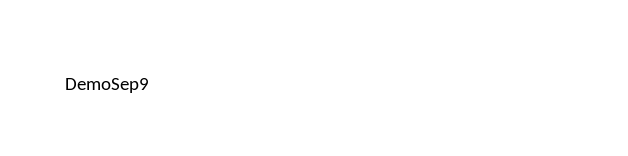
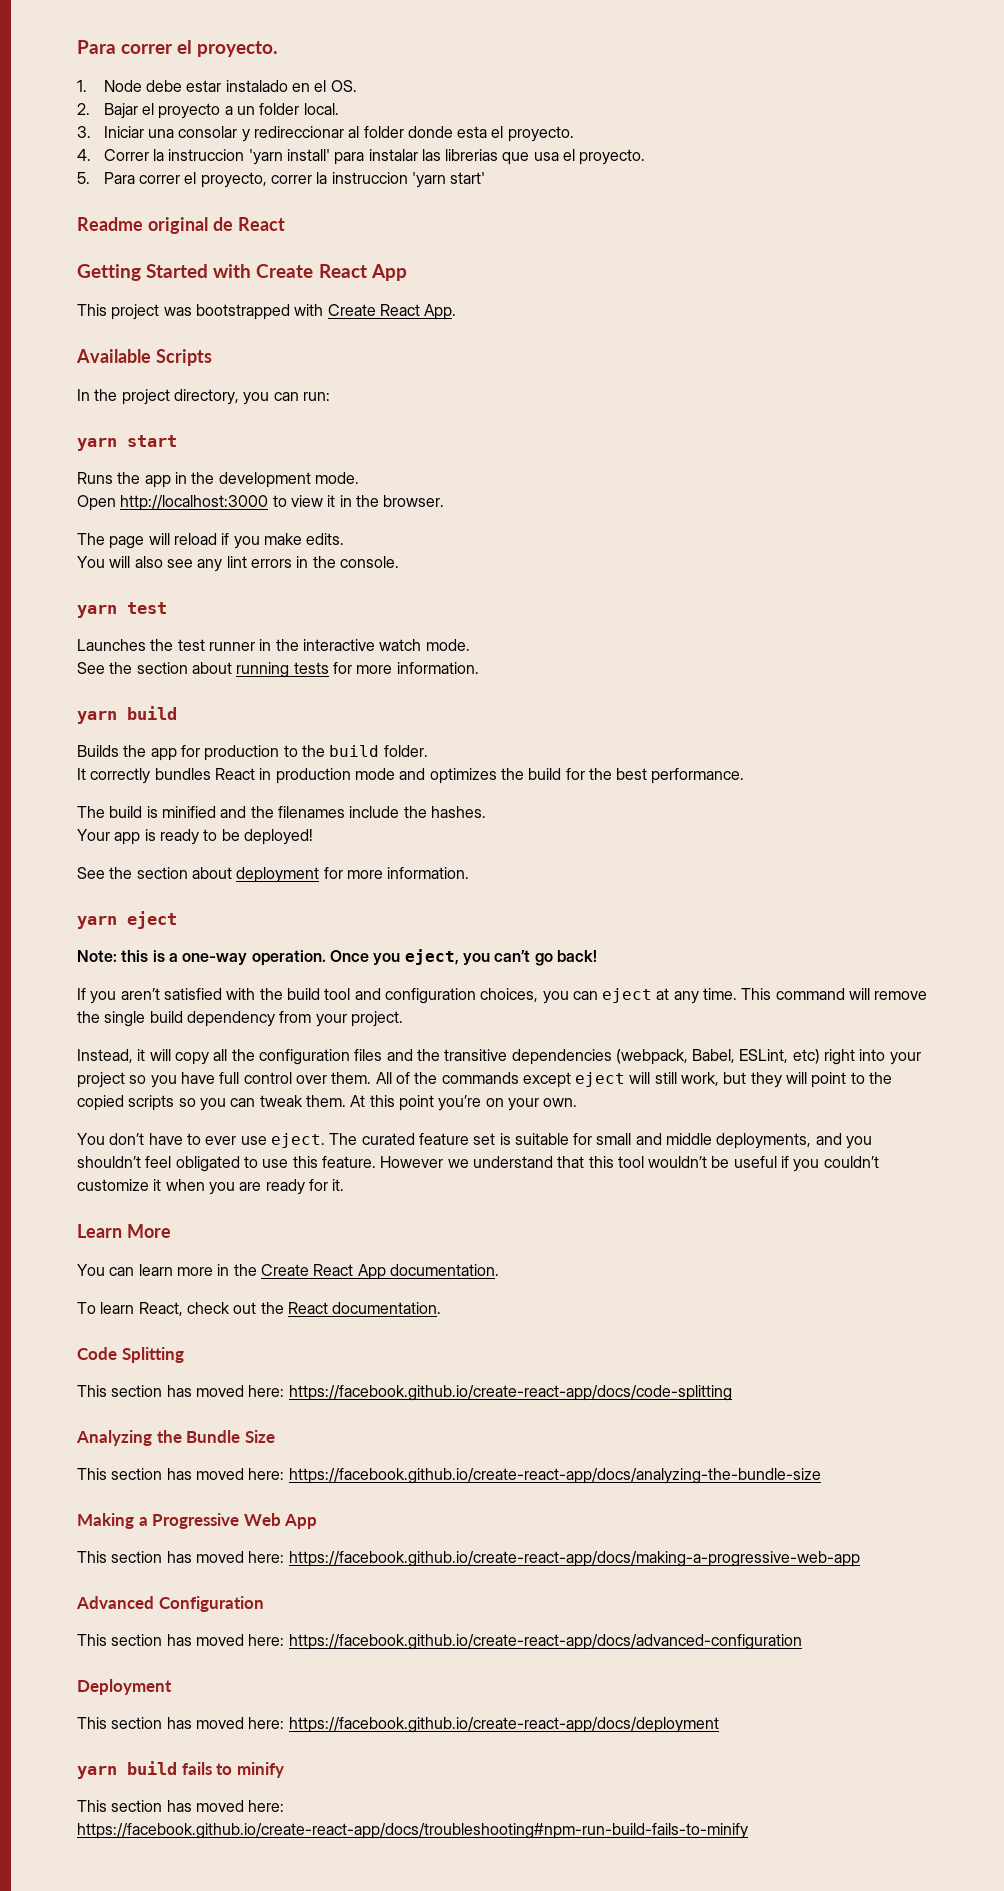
- DemoSep9
+ Para correr el proyecto.
+ 1. Node debe estar instalado en el OS.
+ 2. Bajar el proyecto a un folder local.
+ 3. Iniciar una consolar y redireccionar al folder donde esta el proyecto.
+ 4. Correr la instruccion 'yarn install' para instalar las librerias que usa el proyecto.
+ 5. Para correr el proyecto, correr la instruccion 'yarn start'
+ Readme original de React
+ Getting Started with Create React App
+ This project was bootstrapped with Create React App.
+ Available Scripts
+ In the project directory, you can run:
+ yarn start
+ Runs the app in the development mode.
+ Open http://localhost:3000 to view it in the browser.
+ The page will reload if you make edits.
+ You will also see any lint errors in the console.
+ yarn test
+ Launches the test runner in the interactive watch mode.
+ See the section about running tests for more information.
+ yarn build
+ Builds the app for production to the build folder.
+ It correctly bundles React in production mode and optimizes the build for the best performance.
+ The build is minified and the filenames include the hashes.
+ Your app is ready to be deployed!
+ See the section about deployment for more information.
+ yarn eject
+ Note: this is a one-way operation. Once you eject, you can’t go back!
+ If you aren’t satisfied with the build tool and configuration choices, you can eject at any time. This command will remove the single build dependency from your project.
+ Instead, it will copy all the configuration files and the transitive dependencies (webpack, Babel, ESLint, etc) right into your project so you have full control over them. All of the commands except eject will still work, but they will point to the copied scripts so you can tweak them. At this point you’re on your own.
+ You don’t have to ever use eject. The curated feature set is suitable for small and middle deployments, and you shouldn’t feel obligated to use this feature. However we understand that this tool wouldn’t be useful if you couldn’t customize it when you are ready for it.
+ Learn More
+ You can learn more in the Create React App documentation.
+ To learn React, check out the React documentation.
+ Code Splitting
+ This section has moved here: https://facebook.github.io/create-react-app/docs/code-splitting
+ Analyzing the Bundle Size
+ This section has moved here: https://facebook.github.io/create-react-app/docs/analyzing-the-bundle-size
+ Making a Progressive Web App
+ This section has moved here: https://facebook.github.io/create-react-app/docs/making-a-progressive-web-app
+ Advanced Configuration
+ This section has moved here: https://facebook.github.io/create-react-app/docs/advanced-configuration
+ Deployment
+ This section has moved here: https://facebook.github.io/create-react-app/docs/deployment
+ yarn build fails to minify
+ This section has moved here: https://facebook.github.io/create-react-app/docs/troubleshooting#npm-run-build-fails-to-minify

